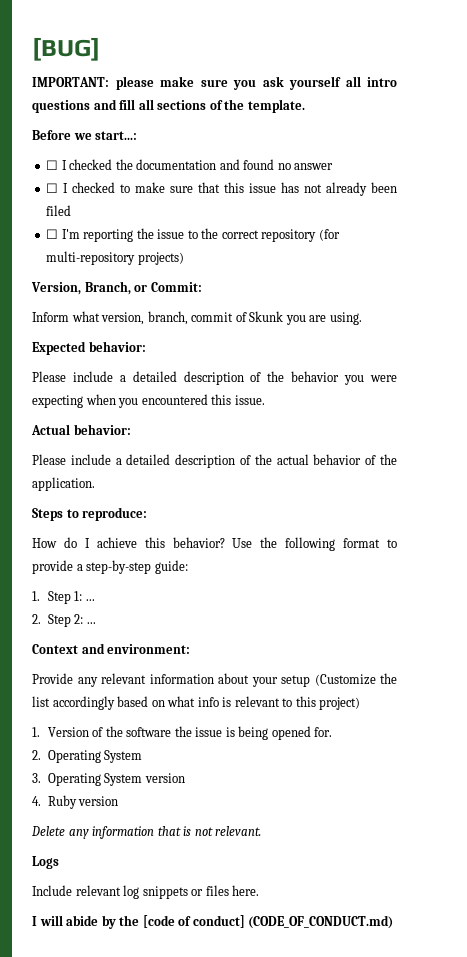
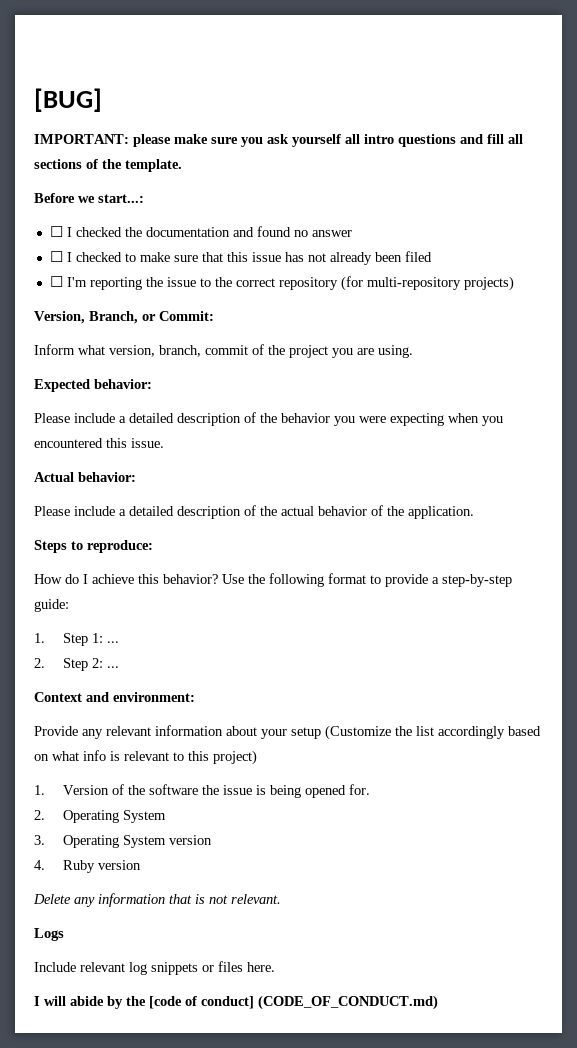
- Inform what version, branch, commit of Skunk you are using.
+ Inform what version, branch, commit of the project you are using.

